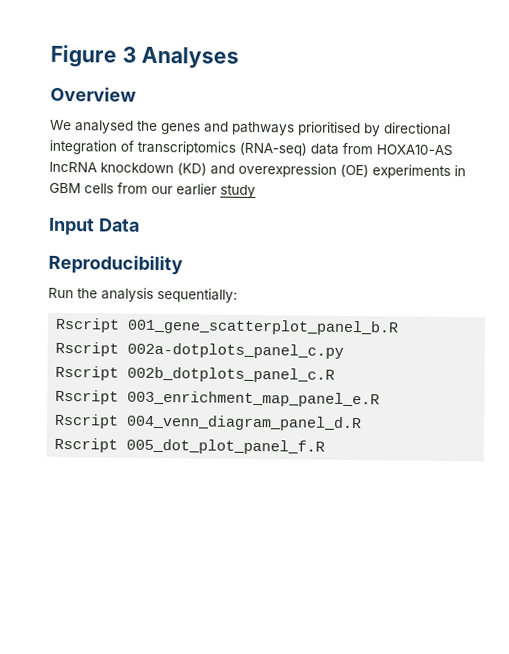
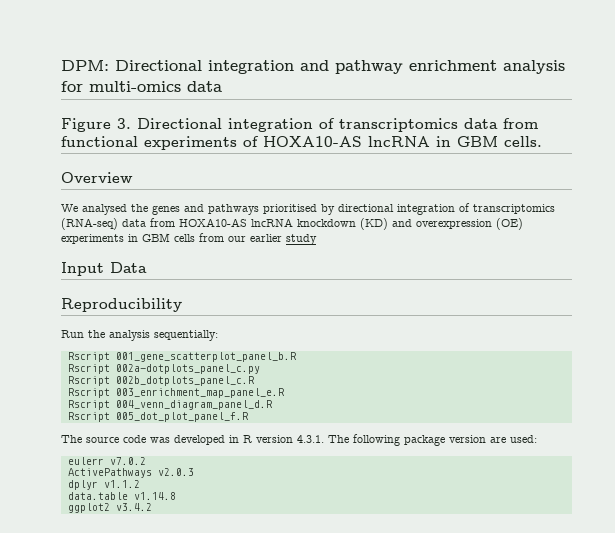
- Figure 3 Analyses
+ DPM: Directional integration and pathway enrichment analysis for multi-omics data
+ Figure 3. Directional integration of transcriptomics data from functional experiments of HOXA10-AS lncRNA in GBM cells.
+ The source code was developed in R version 4.3.1. The following package version are used:
+ eulerr v7.0.2
+ ActivePathways v2.0.3
+ dplyr v1.1.2
+ data.table v1.14.8
+ ggplot2 v3.4.2

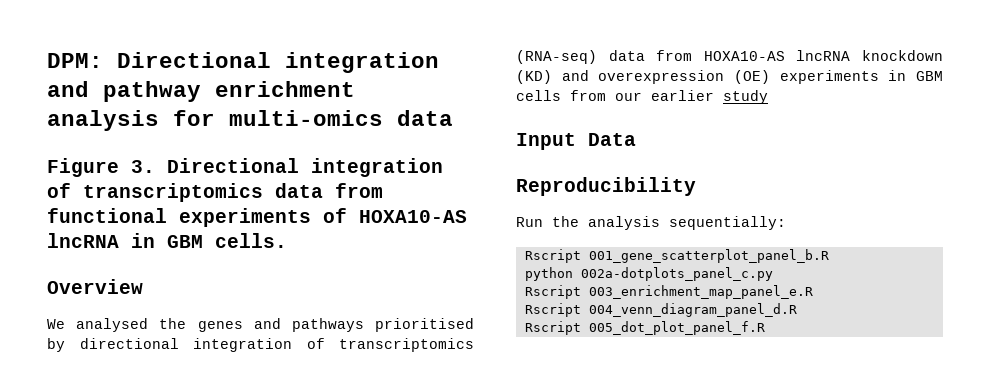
- Rscript 002a-dotplots_panel_c.py
+ python 002a-dotplots_panel_c.py
- Rscript 002b_dotplots_panel_c.R
- The source code was developed in R version 4.3.1. The following package version are used:
- eulerr v7.0.2
- ActivePathways v2.0.3
- dplyr v1.1.2
- data.table v1.14.8
- ggplot2 v3.4.2

